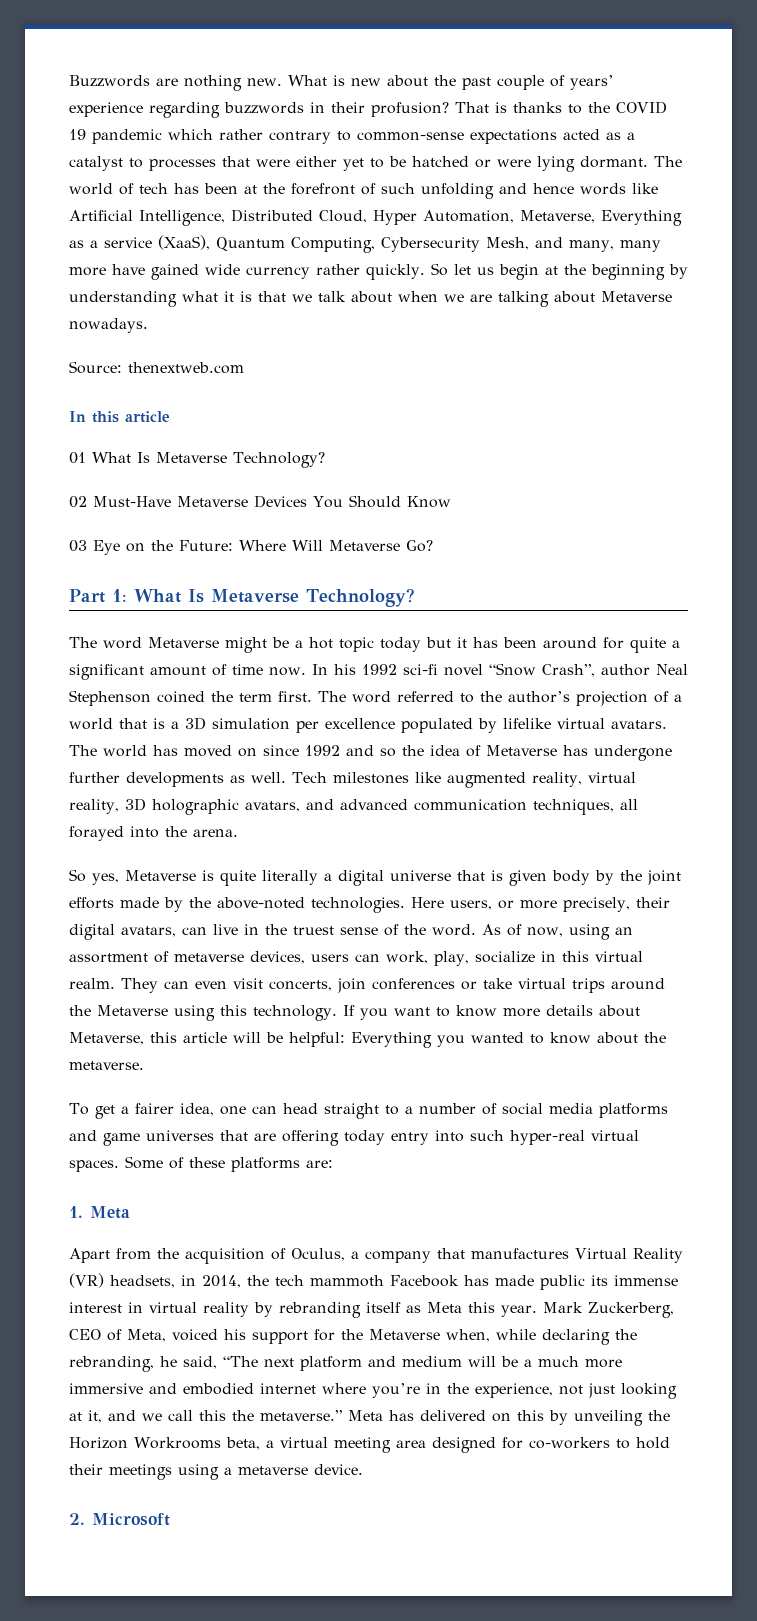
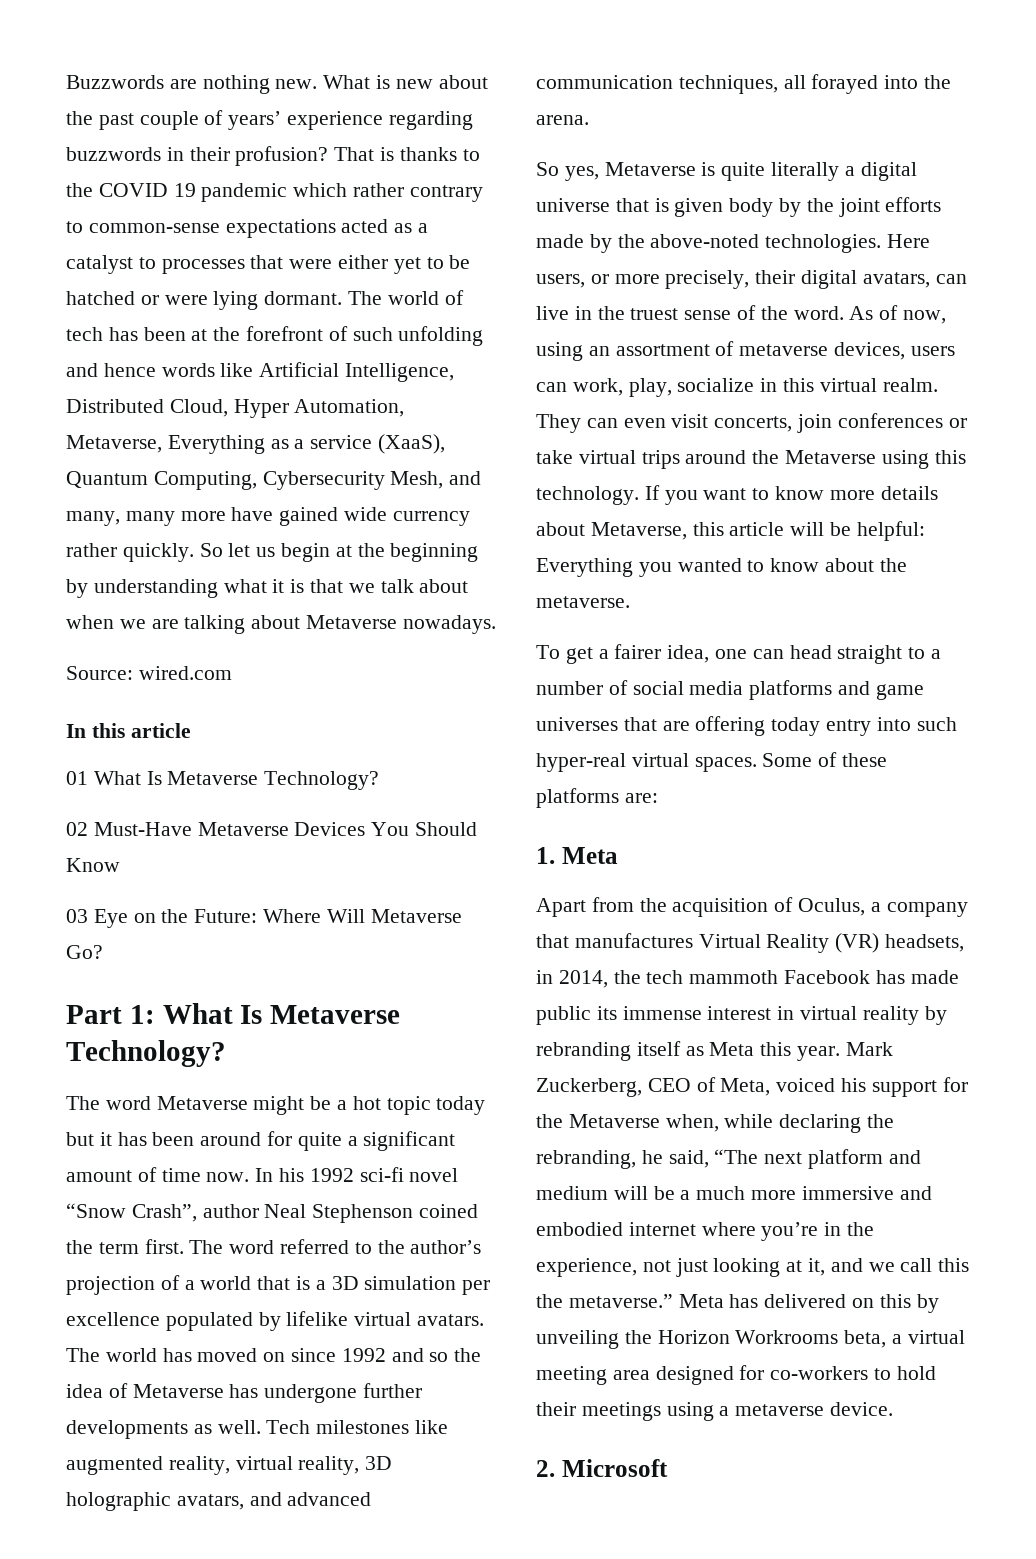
- Source: thenextweb.com
+ Source: wired.com

